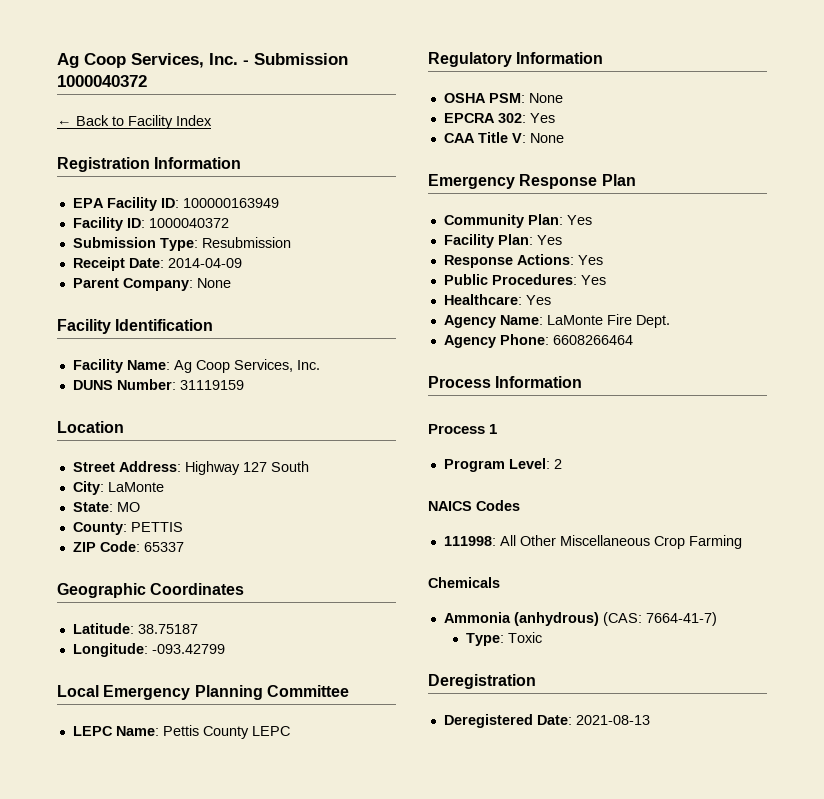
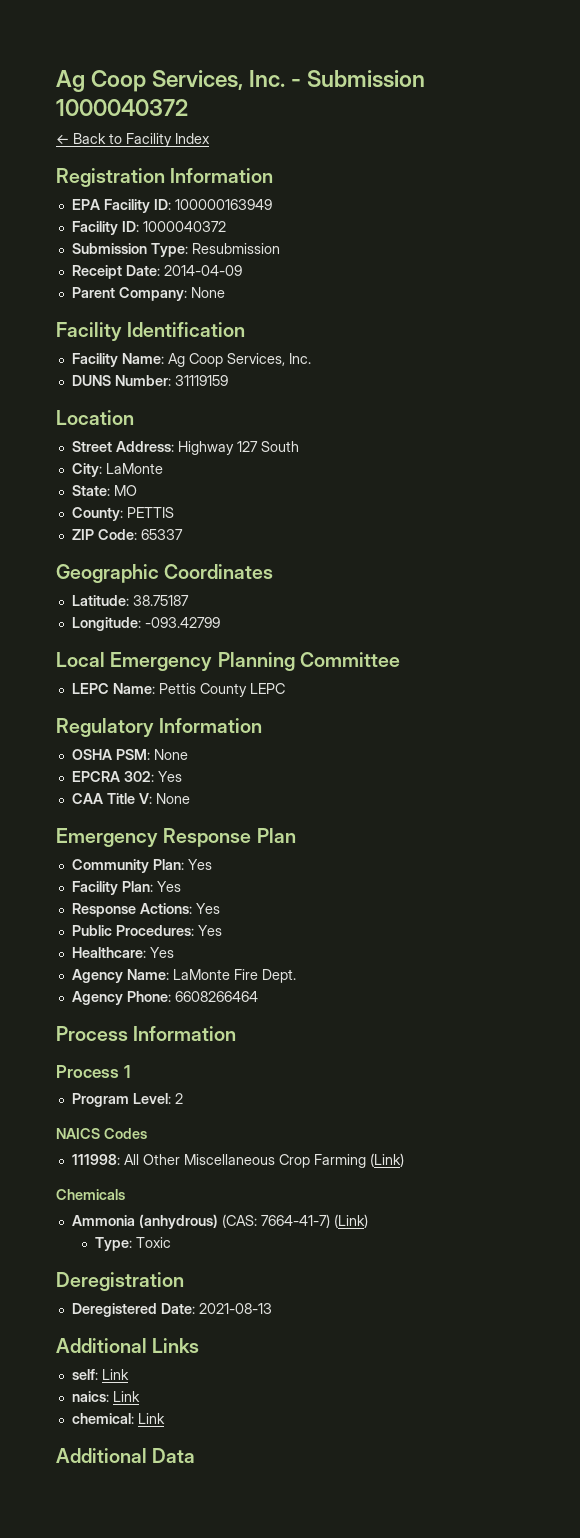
- 111998: All Other Miscellaneous Crop Farming
+ 111998: All Other Miscellaneous Crop Farming (Link)
- Ammonia (anhydrous) (CAS: 7664-41-7)
+ Ammonia (anhydrous) (CAS: 7664-41-7) (Link)
+ Additional Links
+ self: Link
+ naics: Link
+ chemical: Link
+ Additional Data

